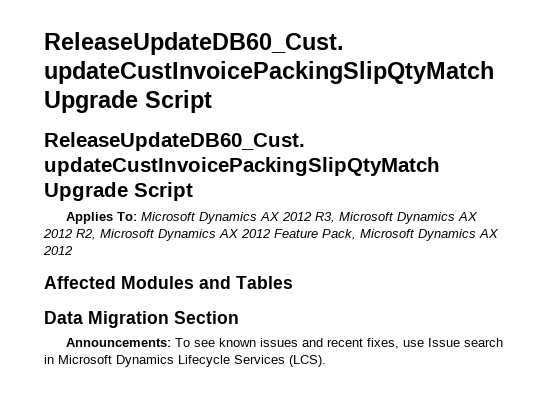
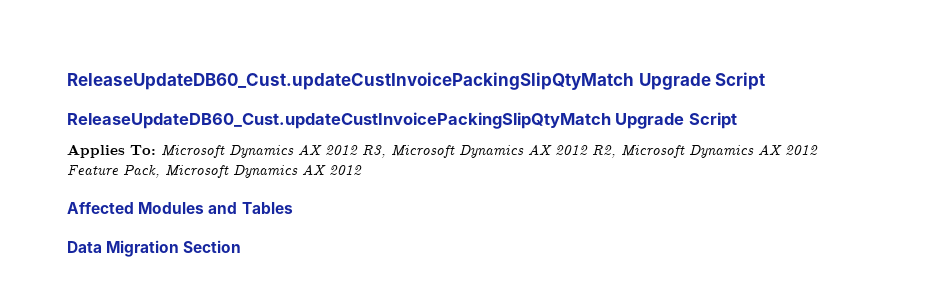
- Announcements: To see known issues and recent fixes, use Issue search in Microsoft Dynamics Lifecycle Services (LCS).

